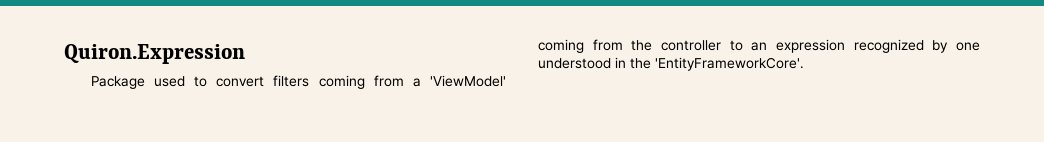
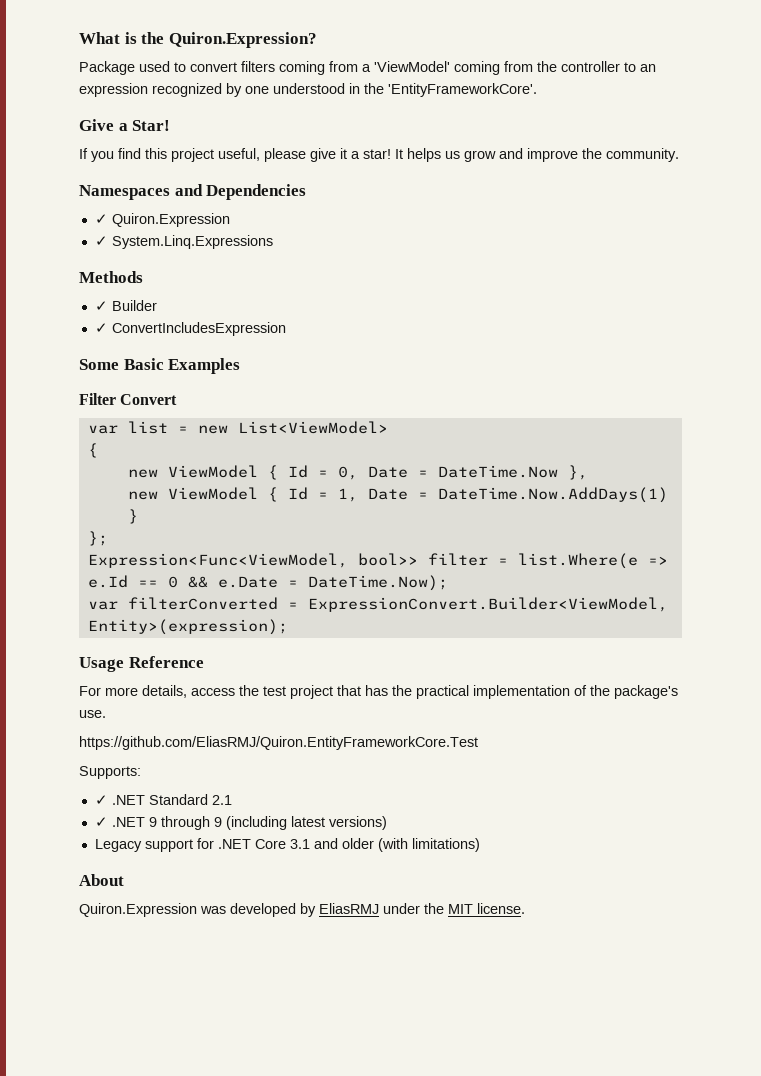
- Quiron.Expression
+ What is the Quiron.Expression?
+ Give a Star!
+ If you find this project useful, please give it a star! It helps us grow and improve the community.
+ Namespaces and Dependencies
+ ✓ Quiron.Expression
+ ✓ System.Linq.Expressions
+ Methods
+ ✓ Builder
+ ✓ ConvertIncludesExpression
+ Some Basic Examples
+ Filter Convert
+ var list = new List<ViewModel>
+ {
+ new ViewModel { Id = 0, Date = DateTime.Now },
+ new ViewModel { Id = 1, Date = DateTime.Now.AddDays(1) }
+ };
+ Expression<Func<ViewModel, bool>> filter = list.Where(e => e.Id == 0 && e.Date = DateTime.Now);
+ var filterConverted = ExpressionConvert.Builder<ViewModel, Entity>(expression);
+ Usage Reference
+ For more details, access the test project that has the practical implementation of the package's use.
+ https://github.com/EliasRMJ/Quiron.EntityFrameworkCore.Test
+ Supports:
+ ✓ .NET Standard 2.1
+ ✓ .NET 9 through 9 (including latest versions)
+ Legacy support for .NET Core 3.1 and older (with limitations)
+ About
+ Quiron.Expression was developed by EliasRMJ under the MIT license.

